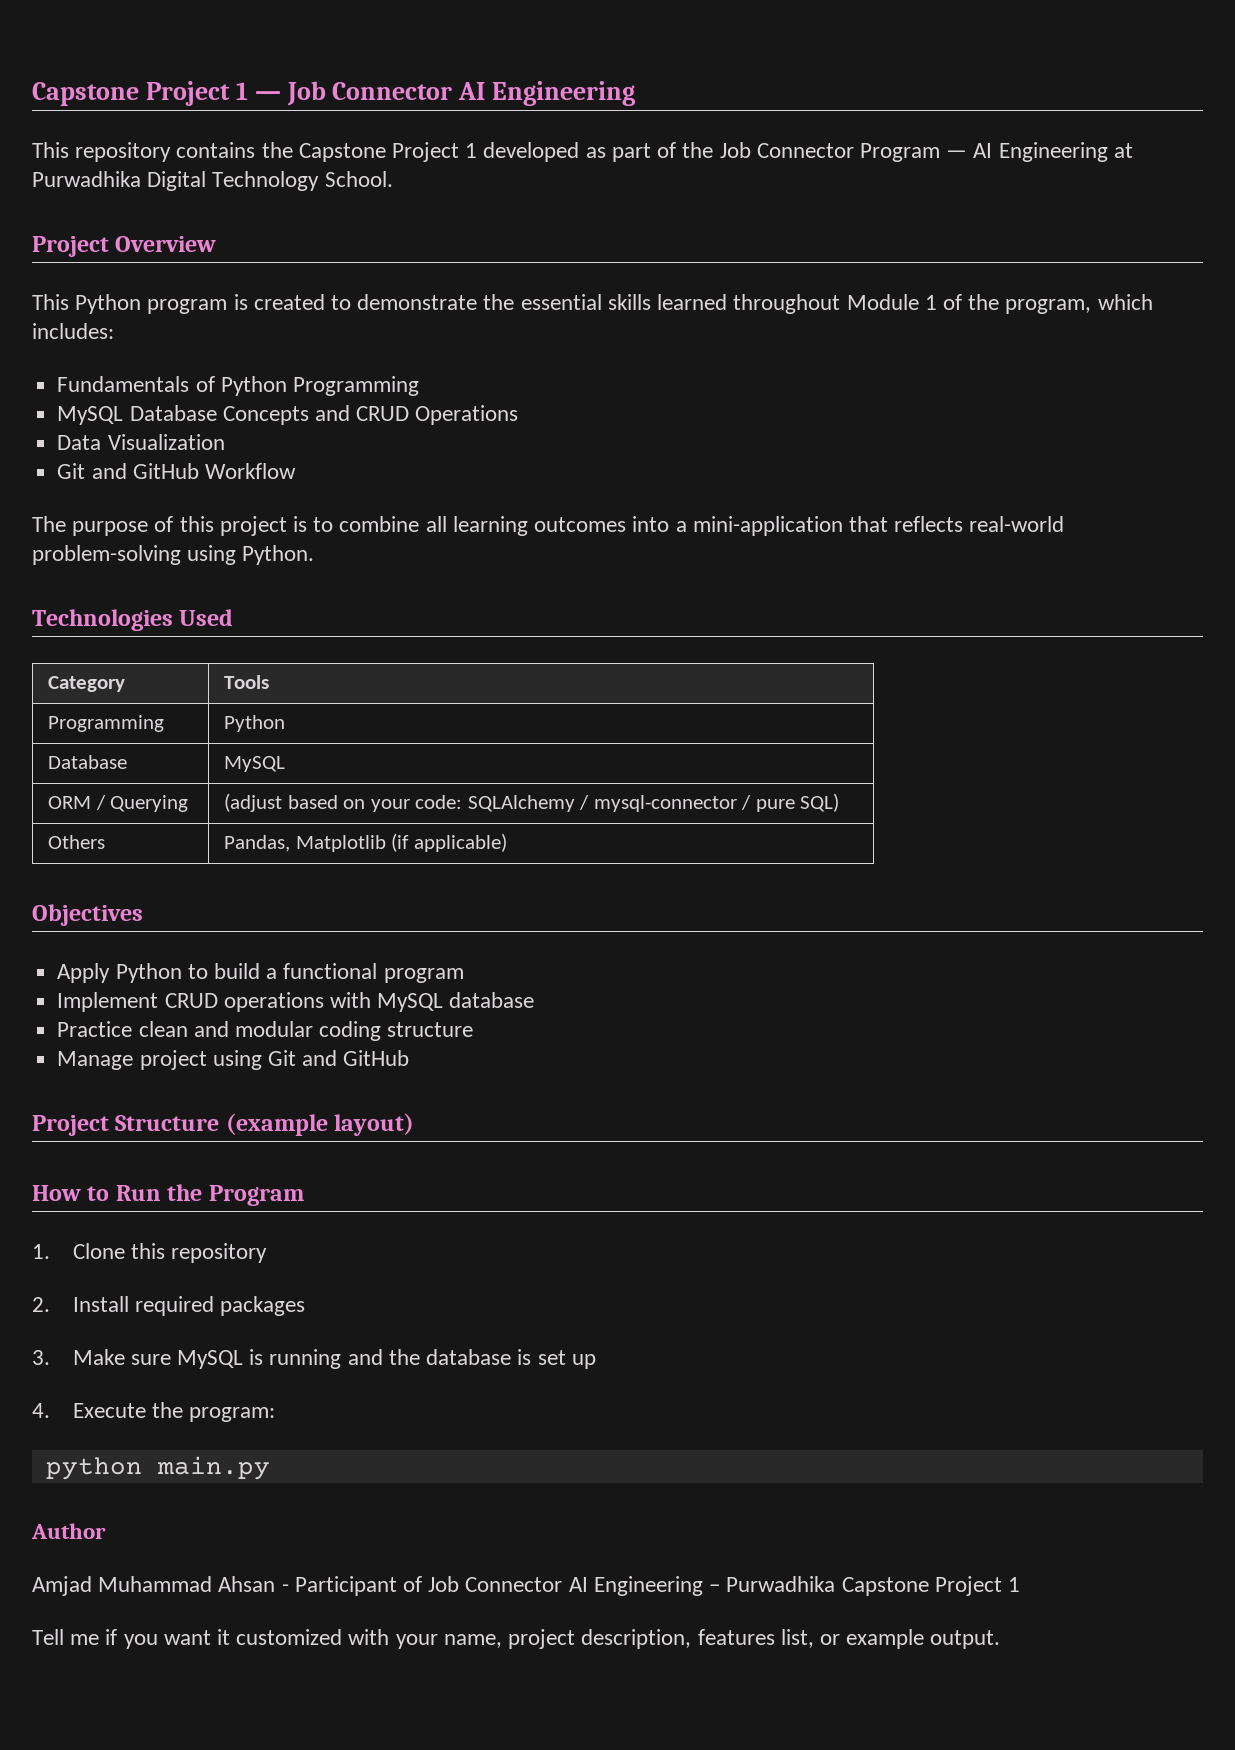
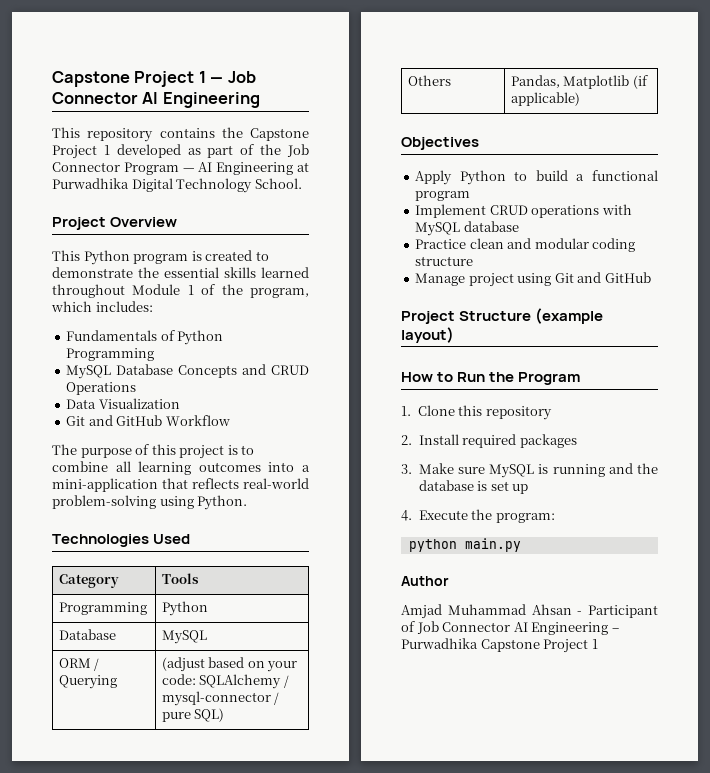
- Tell me if you want it customized with your name, project description, features list, or example output.

